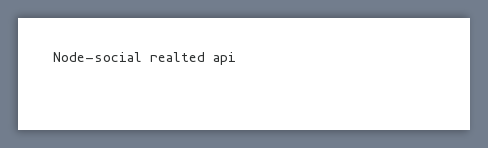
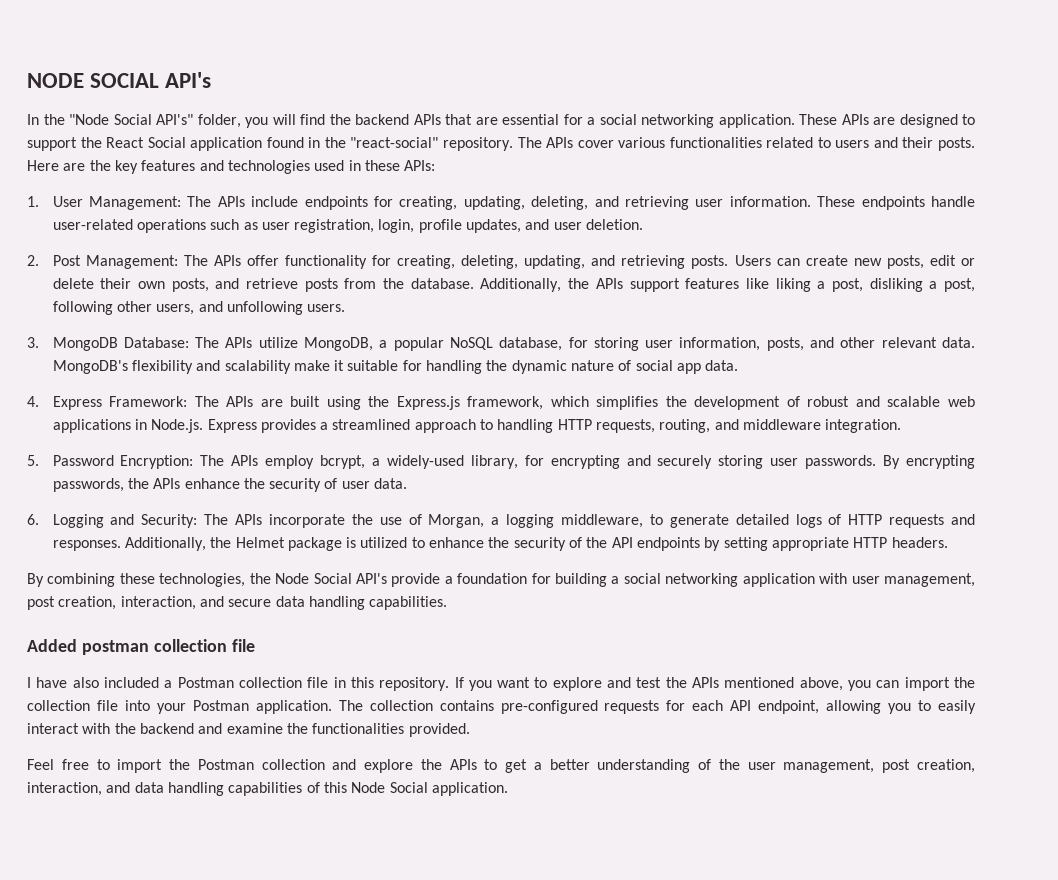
- Node-social realted api
+ NODE SOCIAL API's
+ In the "Node Social API's" folder, you will find the backend APIs that are essential for a social networking application. These APIs are designed to support the React Social application found in the "react-social" repository. The APIs cover various functionalities related to users and their posts. Here are the key features and technologies used in these APIs:
+ 1. User Management: The APIs include endpoints for creating, updating, deleting, and retrieving user information. These endpoints handle user-related operations such as user registration, login, profile updates, and user deletion.
+ 2. Post Management: The APIs offer functionality for creating, deleting, updating, and retrieving posts. Users can create new posts, edit or delete their own posts, and retrieve posts from the database. Additionally, the APIs support features like liking a post, disliking a post, following other users, and unfollowing users.
+ 3. MongoDB Database: The APIs utilize MongoDB, a popular NoSQL database, for storing user information, posts, and other relevant data. MongoDB's flexibility and scalability make it suitable for handling the dynamic nature of social app data.
+ 4. Express Framework: The APIs are built using the Express.js framework, which simplifies the development of robust and scalable web applications in Node.js. Express provides a streamlined approach to handling HTTP requests, routing, and middleware integration.
+ 5. Password Encryption: The APIs employ bcrypt, a widely-used library, for encrypting and securely storing user passwords. By encrypting passwords, the APIs enhance the security of user data.
+ 6. Logging and Security: The APIs incorporate the use of Morgan, a logging middleware, to generate detailed logs of HTTP requests and responses. Additionally, the Helmet package is utilized to enhance the security of the API endpoints by setting appropriate HTTP headers.
+ By combining these technologies, the Node Social API's provide a foundation for building a social networking application with user management, post creation, interaction, and secure data handling capabilities.
+ Added postman collection file
+ I have also included a Postman collection file in this repository. If you want to explore and test the APIs mentioned above, you can import the collection file into your Postman application. The collection contains pre-configured requests for each API endpoint, allowing you to easily interact with the backend and examine the functionalities provided.
+ Feel free to import the Postman collection and explore the APIs to get a better understanding of the user management, post creation, interaction, and data handling capabilities of this Node Social application.

